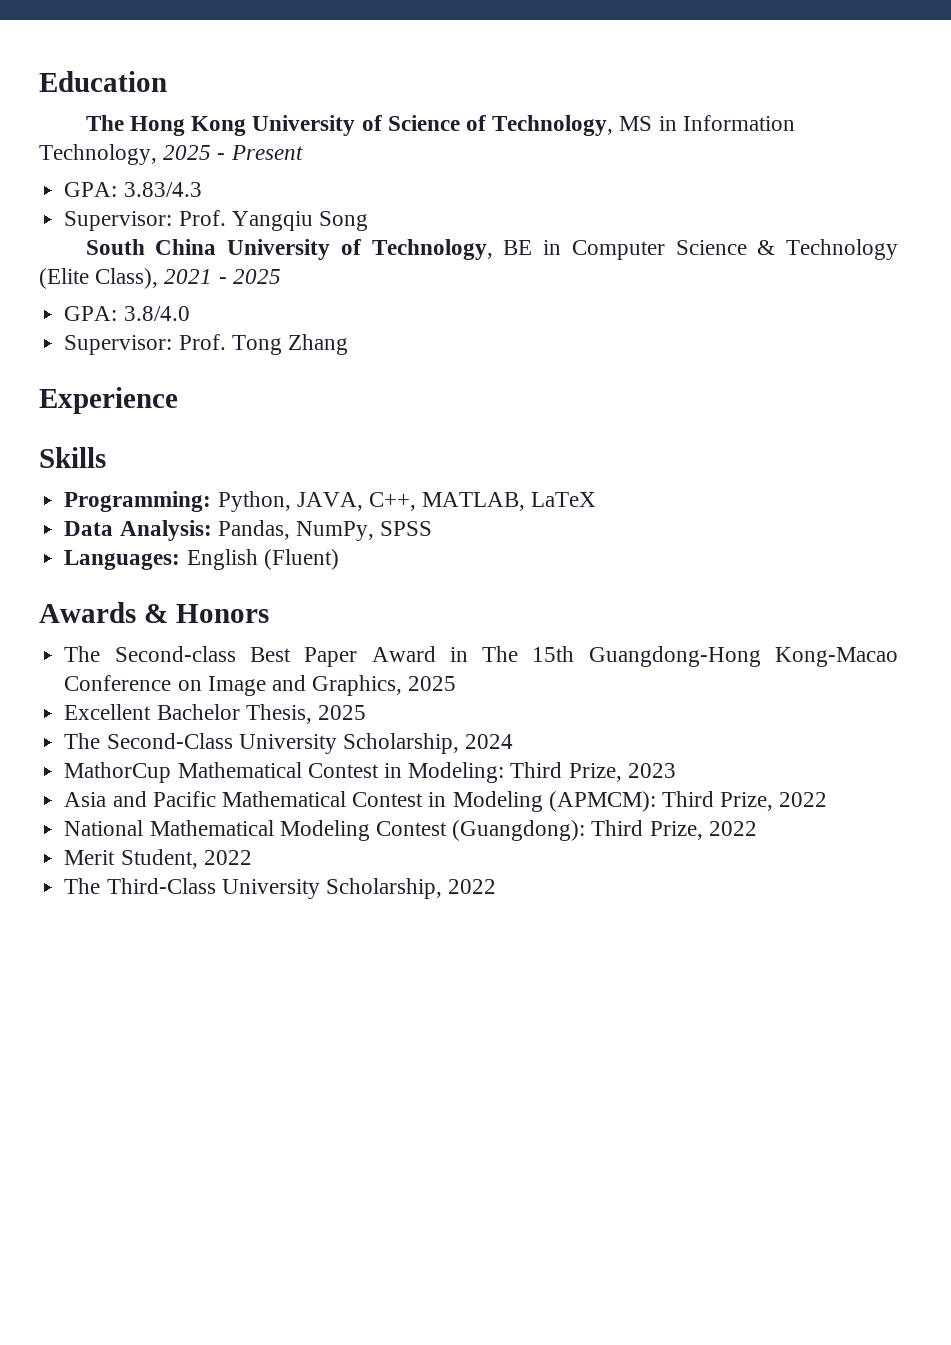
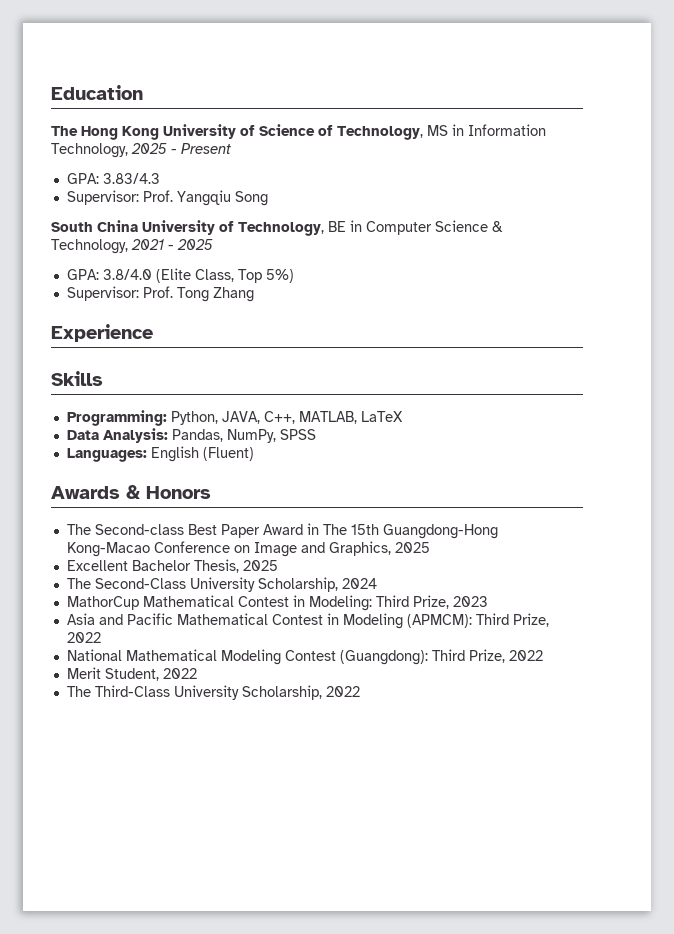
- South China University of Technology, BE in Computer Science & Technology (Elite Class), 2021 - 2025
+ South China University of Technology, BE in Computer Science & Technology, 2021 - 2025
- GPA: 3.8/4.0
+ GPA: 3.8/4.0 (Elite Class, Top 5%)

